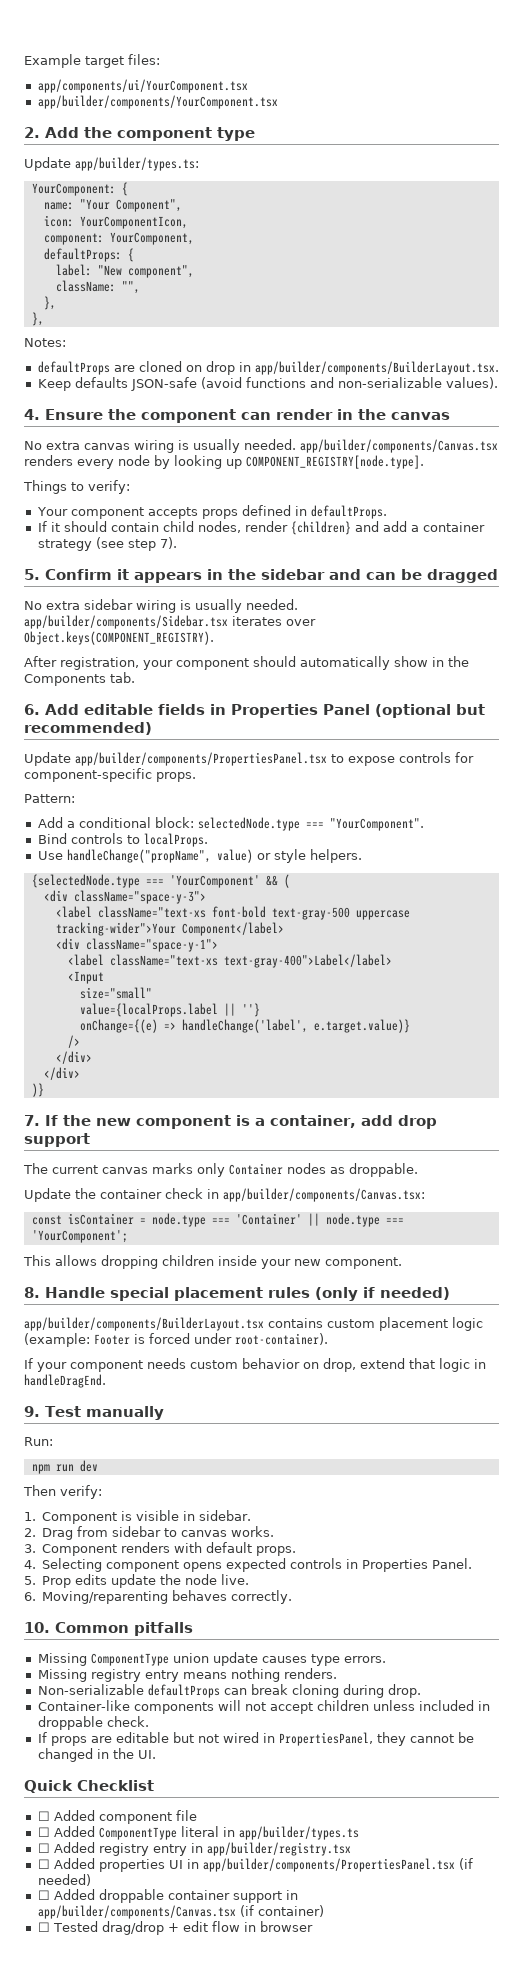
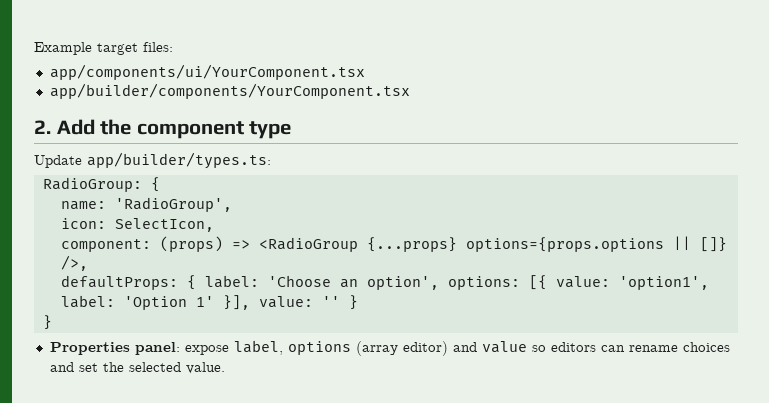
- YourComponent: {
+ RadioGroup: {
- name: "Your Component",
+ name: 'RadioGroup',
- icon: YourComponentIcon,
+ icon: SelectIcon,
- component: YourComponent,
- defaultProps: {
- label: "New component",
- className: "",
- },
- },
- Notes:
- defaultProps are cloned on drop in app/builder/components/BuilderLayout.tsx.
- Keep defaults JSON-safe (avoid functions and non-serializable values).
- 4. Ensure the component can render in the canvas
- No extra canvas wiring is usually needed. app/builder/components/Canvas.tsx renders every node by looking up COMPONENT_REGISTRY[node.type].
- Things to verify:
- Your component accepts props defined in defaultProps.
- If it should contain child nodes, render {children} and add a container strategy (see step 7).
- 5. Confirm it appears in the sidebar and can be dragged
- No extra sidebar wiring is usually needed. app/builder/components/Sidebar.tsx iterates over Object.keys(COMPONENT_REGISTRY).
- After registration, your component should automatically show in the Components tab.
- 6. Add editable fields in Properties Panel (optional but recommended)
- Update app/builder/components/PropertiesPanel.tsx to expose controls for component-specific props.
- Pattern:
- Add a conditional block: selectedNode.type === "YourComponent".
- Bind controls to localProps.
- Use handleChange("propName", value) or style helpers.
- {selectedNode.type === 'YourComponent' && (
- <div className="space-y-3">
- <label className="text-xs font-bold text-gray-500 uppercase tracking-wider">Your Component</label>
- <div className="space-y-1">
- <label className="text-xs text-gray-400">Label</label>
- <Input
- size="small"
- value={localProps.label || ''}
- onChange={(e) => handleChange('label', e.target.value)}
- />
- </div>
- </div>
- )}
- 7. If the new component is a container, add drop support
- The current canvas marks only Container nodes as droppable.
- Update the container check in app/builder/components/Canvas.tsx:
- const isContainer = node.type === 'Container' || node.type === 'YourComponent';
- This allows dropping children inside your new component.
- 8. Handle special placement rules (only if needed)
- app/builder/components/BuilderLayout.tsx contains custom placement logic (example: Footer is forced under root-container).
- If your component needs custom behavior on drop, extend that logic in handleDragEnd.
- 9. Test manually
- Run:
- npm run dev
- Then verify:
- 1. Component is visible in sidebar.
- 2. Drag from sidebar to canvas works.
- 3. Component renders with default props.
- 4. Selecting component opens expected controls in Properties Panel.
- 5. Prop edits update the node live.
- 6. Moving/reparenting behaves correctly.
- 10. Common pitfalls
- Missing ComponentType union update causes type errors.
- Missing registry entry means nothing renders.
- Non-serializable defaultProps can break cloning during drop.
- Container-like components will not accept children unless included in droppable check.
- If props are editable but not wired in PropertiesPanel, they cannot be changed in the UI.
- Quick Checklist
- ☐ Added component file
- ☐ Added ComponentType literal in app/builder/types.ts
- ☐ Added registry entry in app/builder/registry.tsx
- ☐ Added properties UI in app/builder/components/PropertiesPanel.tsx (if needed)
- ☐ Added droppable container support in app/builder/components/Canvas.tsx (if container)
- ☐ Tested drag/drop + edit flow in browser
+ component: (props) => <RadioGroup {...props} options={props.options || []} />,
+ defaultProps: { label: 'Choose an option', options: [{ value: 'option1', label: 'Option 1' }], value: '' }
+ }
+ Properties panel: expose label, options (array editor) and value so editors can rename choices and set the selected value.

